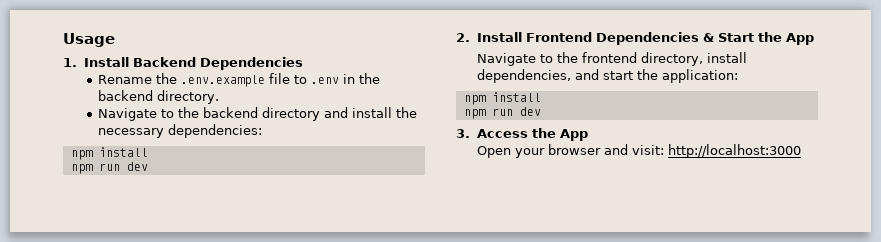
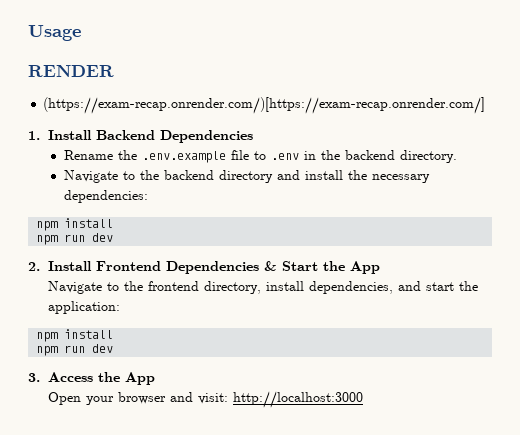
+ RENDER
+ (https://exam-recap.onrender.com/)[https://exam-recap.onrender.com/]

